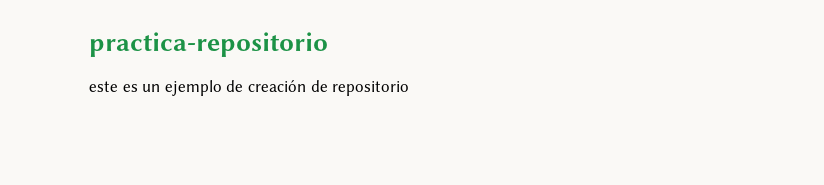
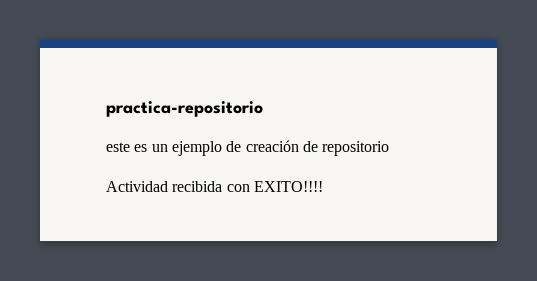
+ Actividad recibida con EXITO!!!!

